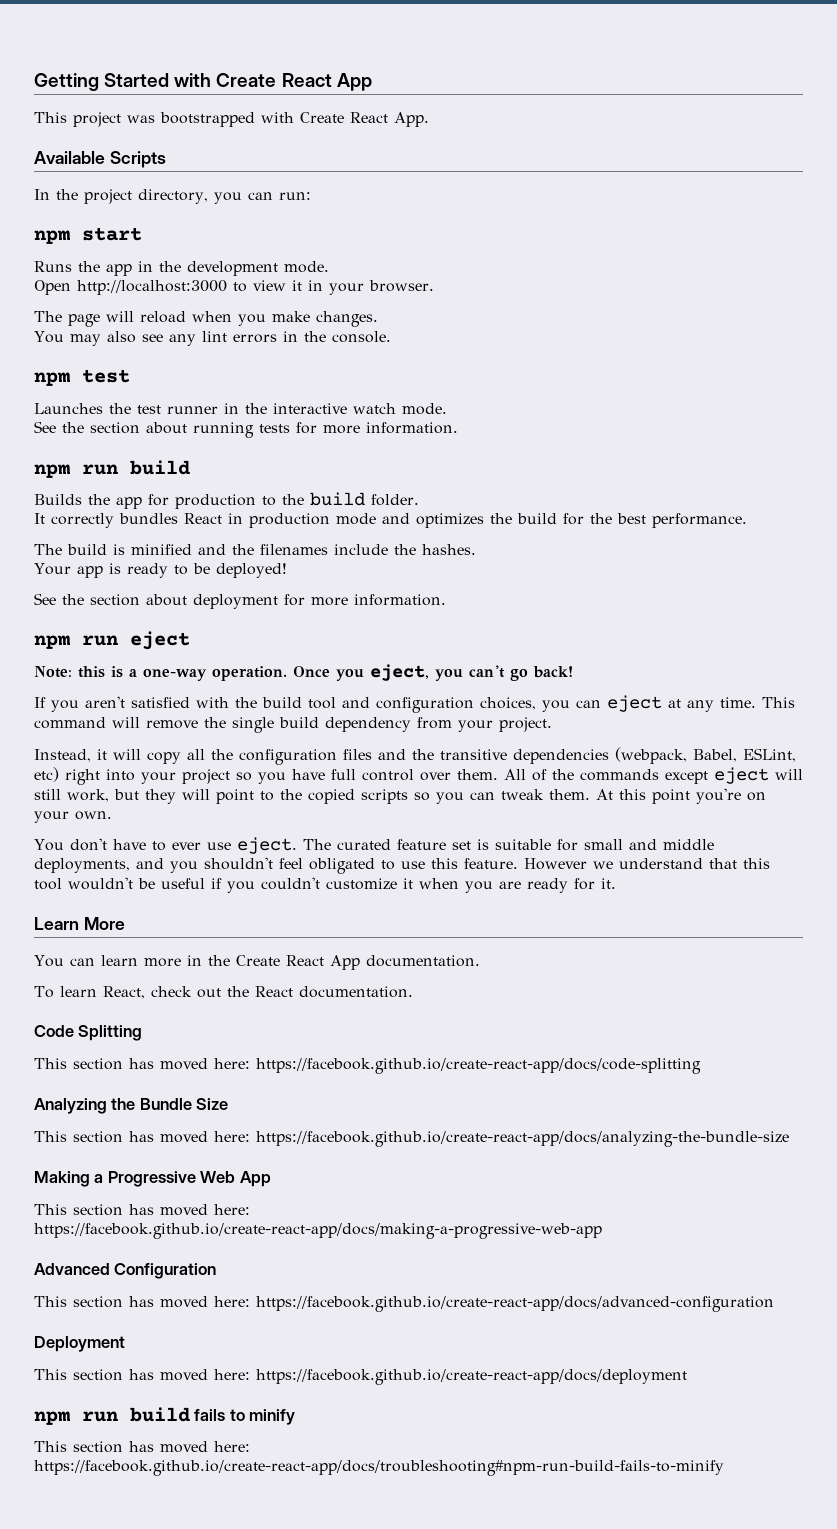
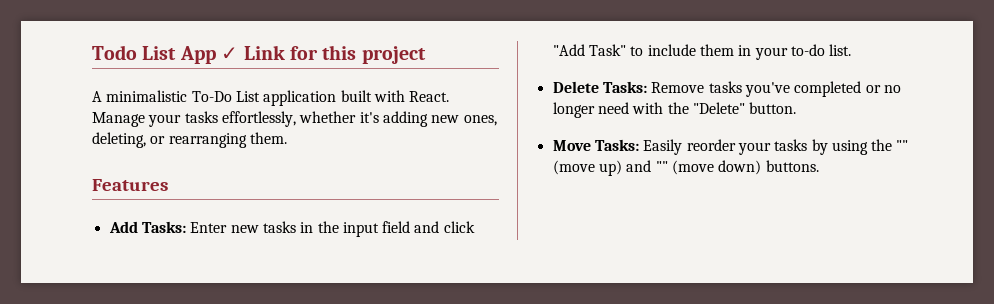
- Getting Started with Create React App
- This project was bootstrapped with Create React App.
- Available Scripts
- In the project directory, you can run:
- npm start
- Runs the app in the development mode.
- Open http://localhost:3000 to view it in your browser.
- The page will reload when you make changes.
- You may also see any lint errors in the console.
- npm test
- Launches the test runner in the interactive watch mode.
- See the section about running tests for more information.
- npm run build
- Builds the app for production to the build folder.
- It correctly bundles React in production mode and optimizes the build for the best performance.
- The build is minified and the filenames include the hashes.
- Your app is ready to be deployed!
- See the section about deployment for more information.
- npm run eject
- Note: this is a one-way operation. Once you eject, you can't go back!
- If you aren't satisfied with the build tool and configuration choices, you can eject at any time. This command will remove the single build dependency from your project.
- Instead, it will copy all the configuration files and the transitive dependencies (webpack, Babel, ESLint, etc) right into your project so you have full control over them. All of the commands except eject will still work, but they will point to the copied scripts so you can tweak them. At this point you're on your own.
- You don't have to ever use eject. The curated feature set is suitable for small and middle deployments, and you shouldn't feel obligated to use this feature. However we understand that this tool wouldn't be useful if you couldn't customize it when you are ready for it.
- Learn More
- You can learn more in the Create React App documentation.
- To learn React, check out the React documentation.
- Code Splitting
- This section has moved here: https://facebook.github.io/create-react-app/docs/code-splitting
- Analyzing the Bundle Size
- This section has moved here: https://facebook.github.io/create-react-app/docs/analyzing-the-bundle-size
- Making a Progressive Web App
- This section has moved here: https://facebook.github.io/create-react-app/docs/making-a-progressive-web-app
- Advanced Configuration
- This section has moved here: https://facebook.github.io/create-react-app/docs/advanced-configuration
- Deployment
- This section has moved here: https://facebook.github.io/create-react-app/docs/deployment
- npm run build fails to minify
- This section has moved here: https://facebook.github.io/create-react-app/docs/troubleshooting#npm-run-build-fails-to-minify
+ Todo List App ✓ Link for this project
+ A minimalistic To-Do List application built with React. Manage your tasks effortlessly, whether it's adding new ones, deleting, or rearranging them.
+ Features
+ Add Tasks: Enter new tasks in the input field and click "Add Task" to include them in your to-do list.
+ Delete Tasks: Remove tasks you've completed or no longer need with the "Delete" button.
+ Move Tasks: Easily reorder your tasks by using the "" (move up) and "" (move down) buttons.

